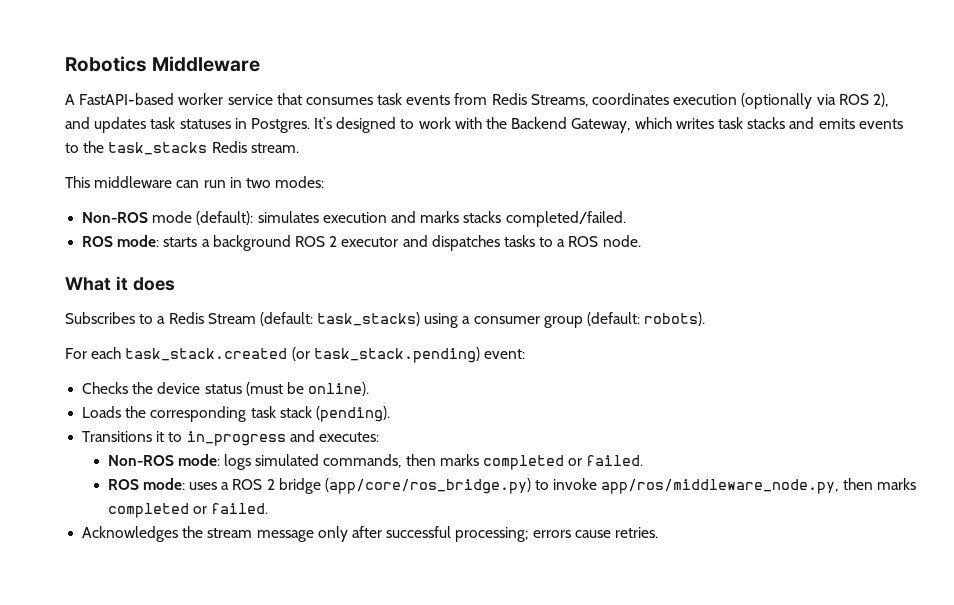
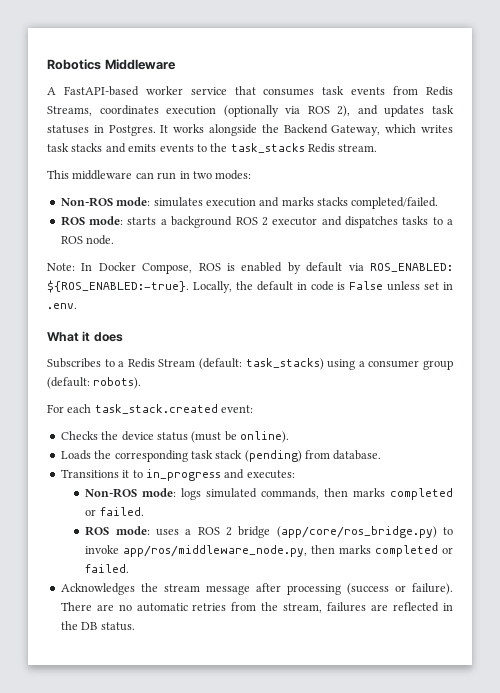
- It’s designed to work with the Backend Gateway, which writes task stacks and emits events to the task_stacks Redis stream.
+ It works alongside the Backend Gateway, which writes task stacks and emits events to the task_stacks Redis stream.
- Non-ROS mode (default): simulates execution and marks stacks completed/failed.
+ Non-ROS mode: simulates execution and marks stacks completed/failed.
+ Note: In Docker Compose, ROS is enabled by default via ROS_ENABLED: ${ROS_ENABLED:-true}. Locally, the default in code is False unless set in .env.
- For each task_stack.created (or task_stack.pending) event:
+ For each task_stack.created event:
- Loads the corresponding task stack (pending).
+ Loads the corresponding task stack (pending) from database.
- Acknowledges the stream message only after successful processing; errors cause retries.
+ Acknowledges the stream message after processing (success or failure). There are no automatic retries from the stream, failures are reflected in the DB status.

